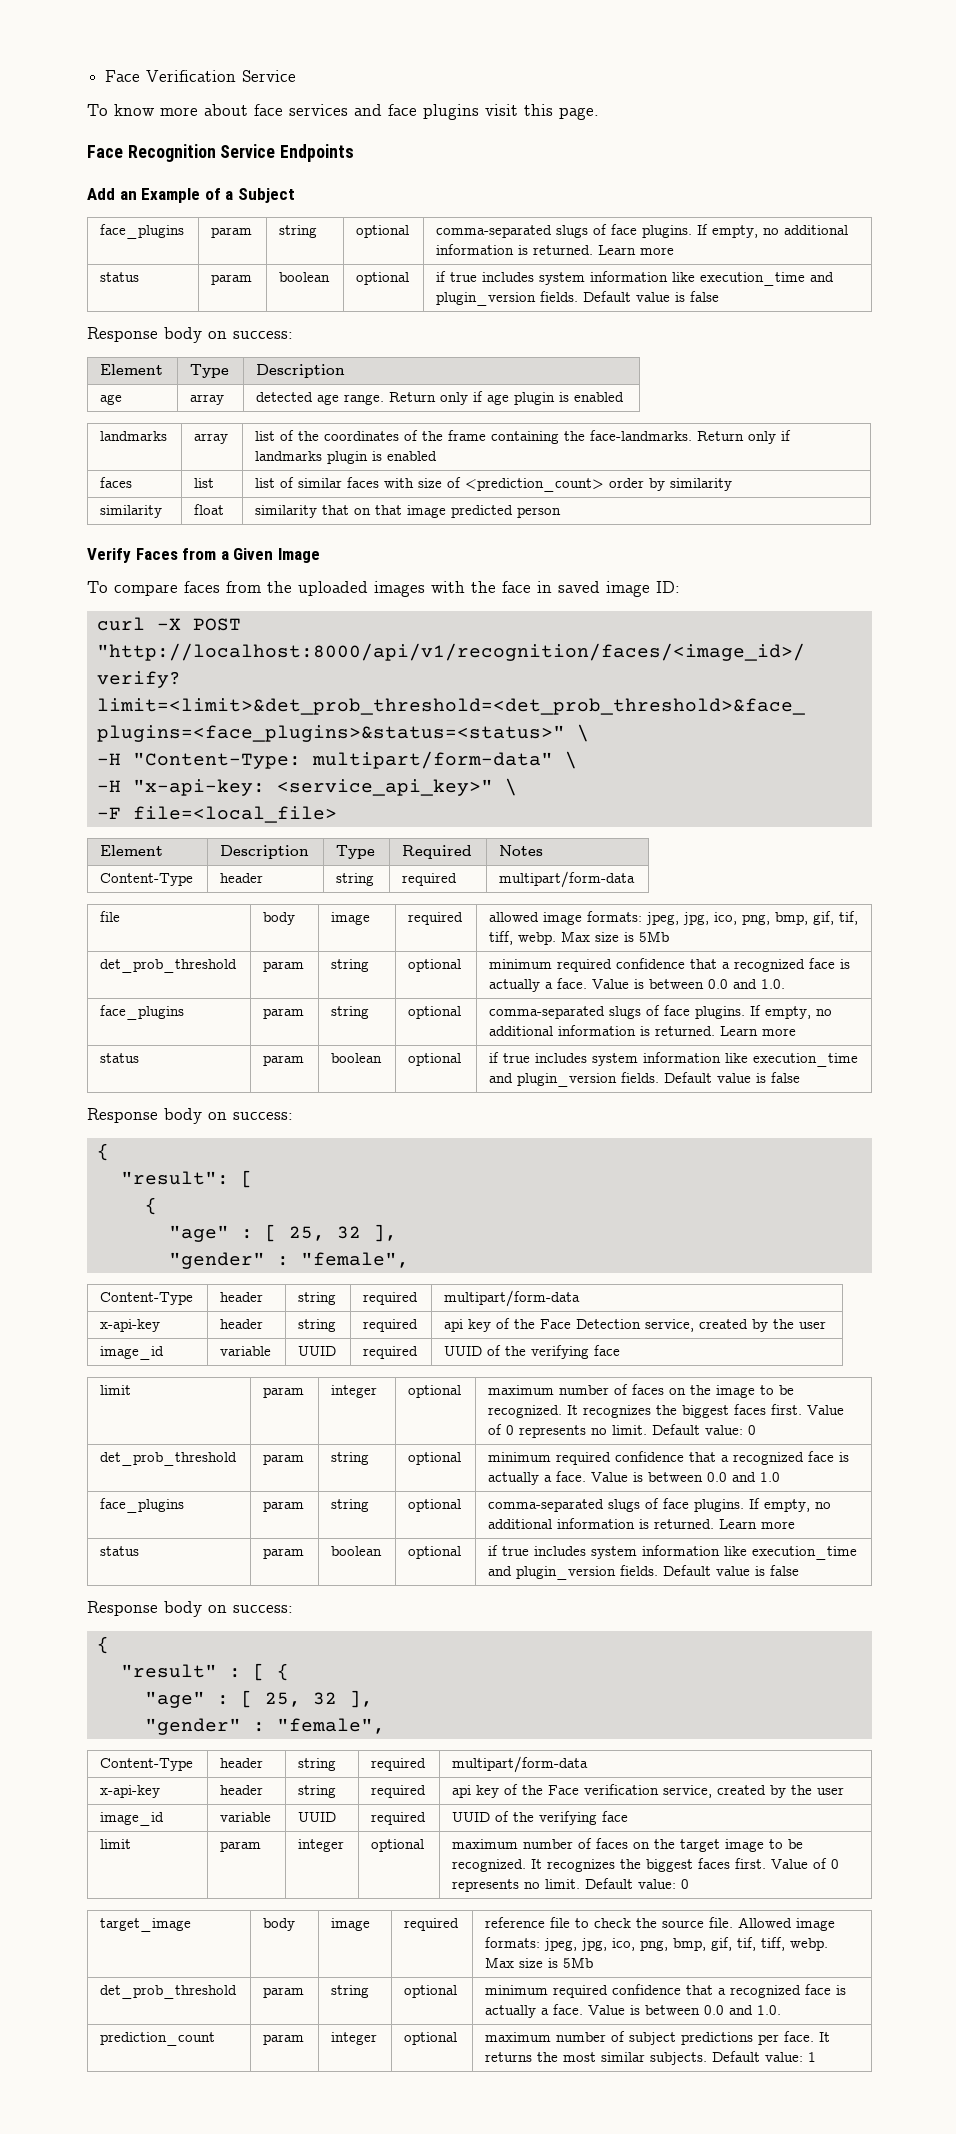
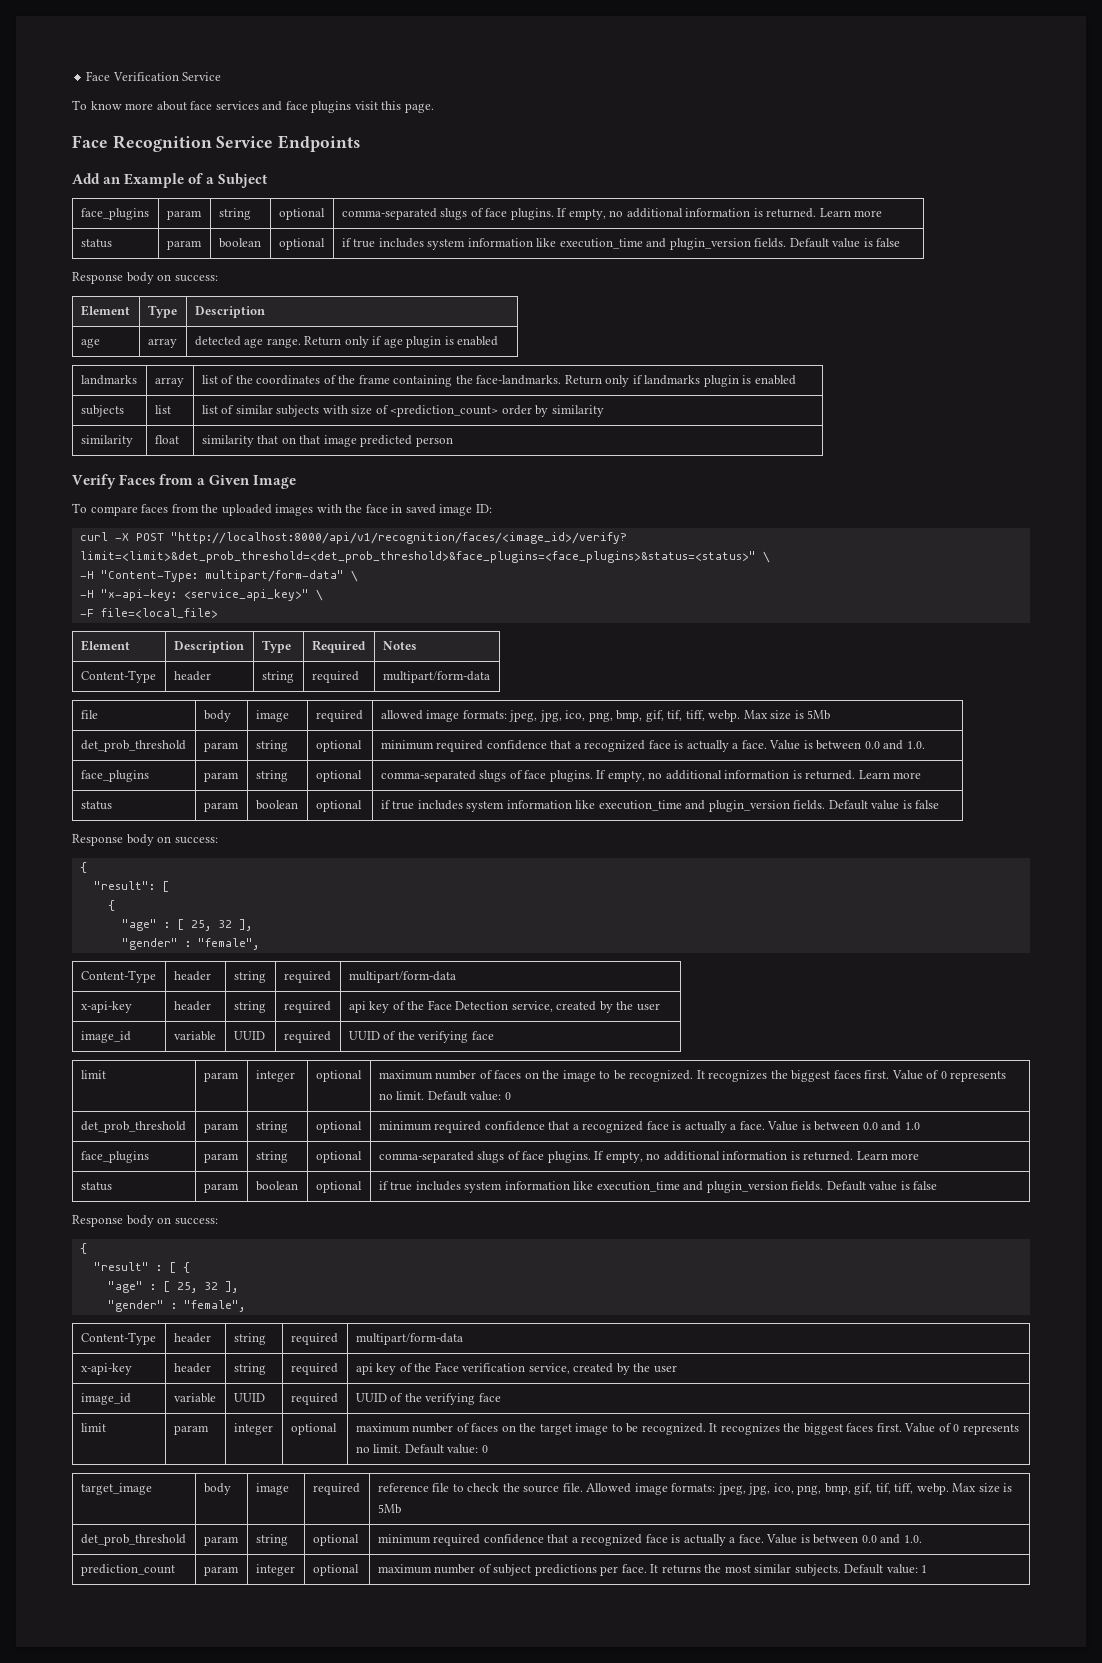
- faces | list | list of similar faces with size of <prediction_count> order by similarity
+ subjects | list | list of similar subjects with size of <prediction_count> order by similarity

